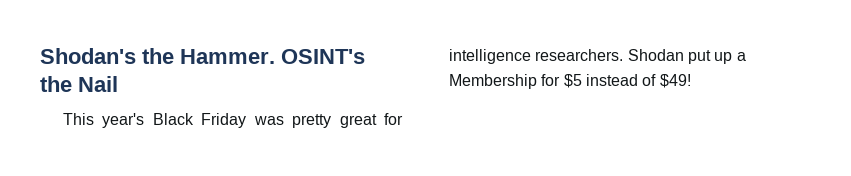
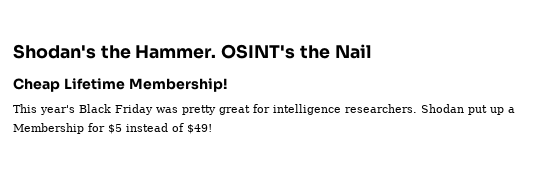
+ Cheap Lifetime Membership!

